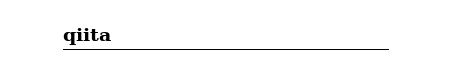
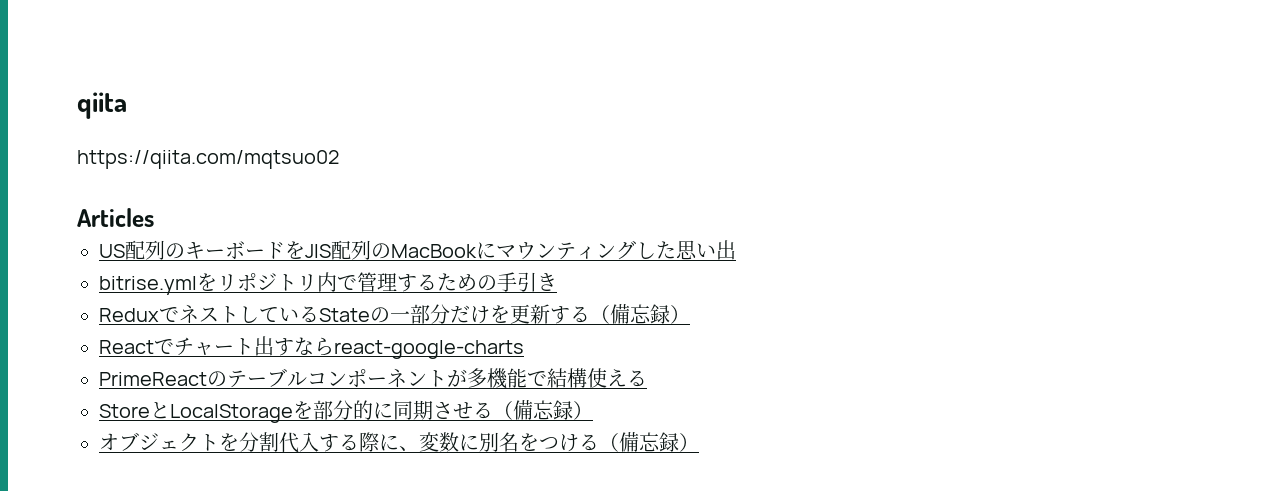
+ https://qiita.com/mqtsuo02
+ Articles
+ US配列のキーボードをJIS配列のMacBookにマウンティングした思い出
+ bitrise.ymlをリポジトリ内で管理するための手引き
+ ReduxでネストしているStateの一部分だけを更新する（備忘録）
+ Reactでチャート出すならreact-google-charts
+ PrimeReactのテーブルコンポーネントが多機能で結構使える
+ StoreとLocalStorageを部分的に同期させる（備忘録）
+ オブジェクトを分割代入する際に、変数に別名をつける（備忘録）

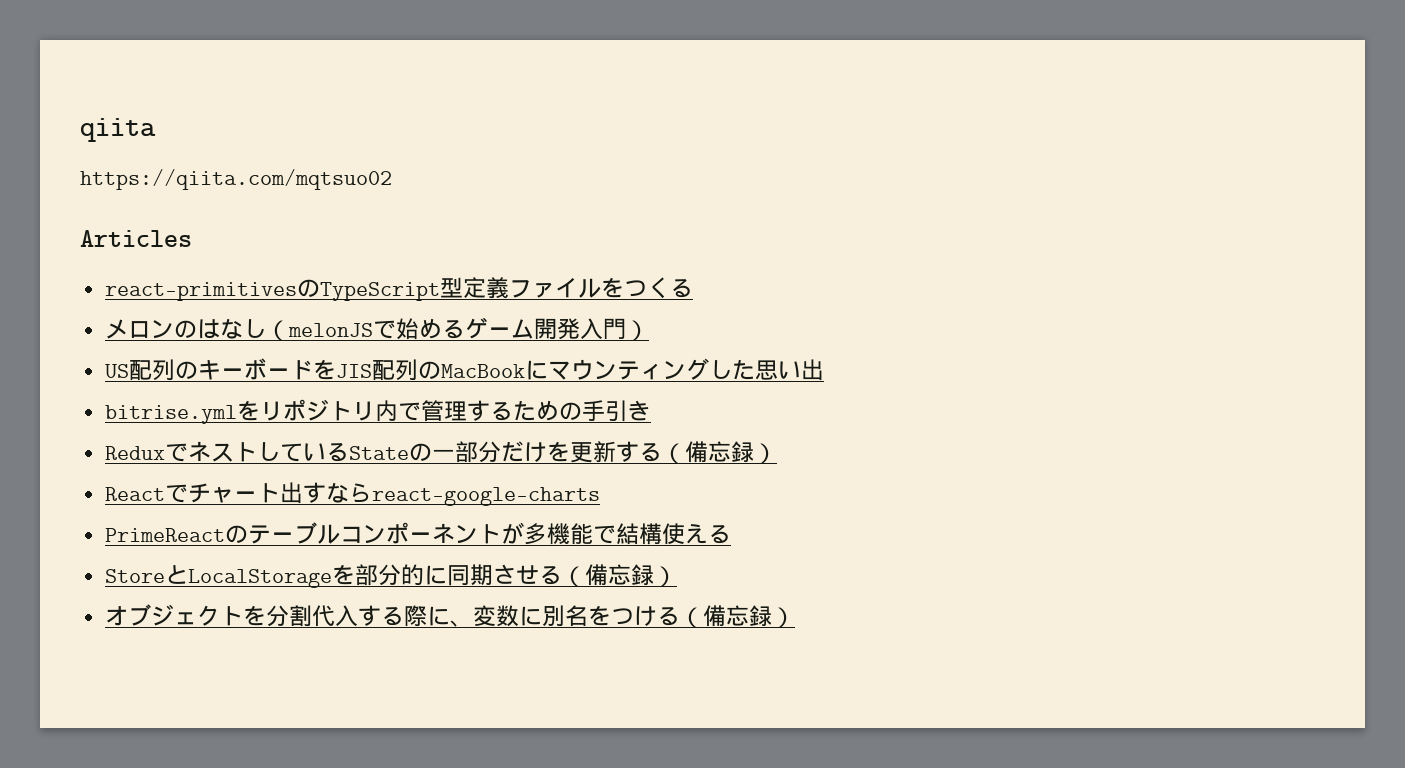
+ react-primitivesのTypeScript型定義ファイルをつくる
+ メロンのはなし（melonJSで始めるゲーム開発入門）

